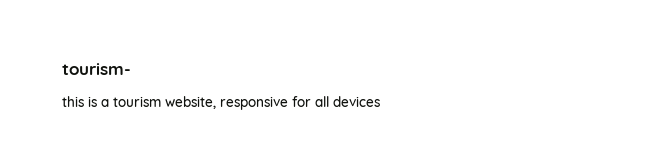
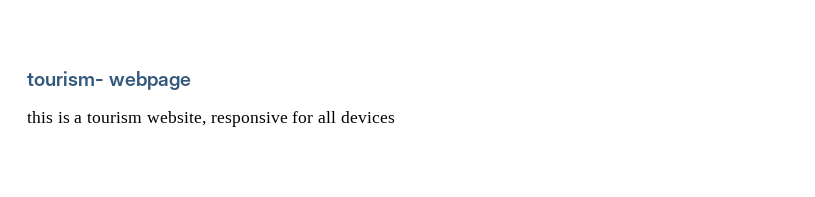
- tourism-
+ tourism- webpage

